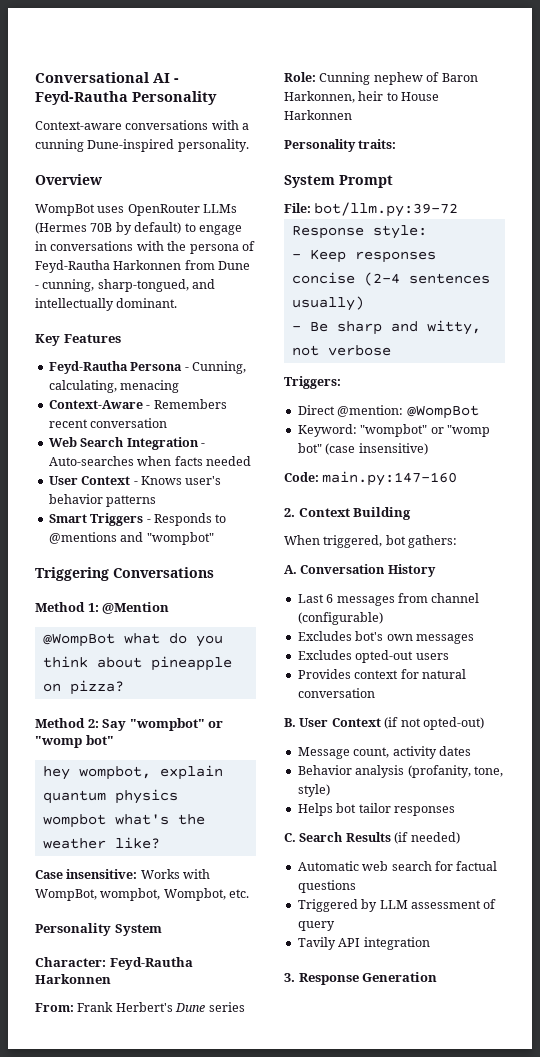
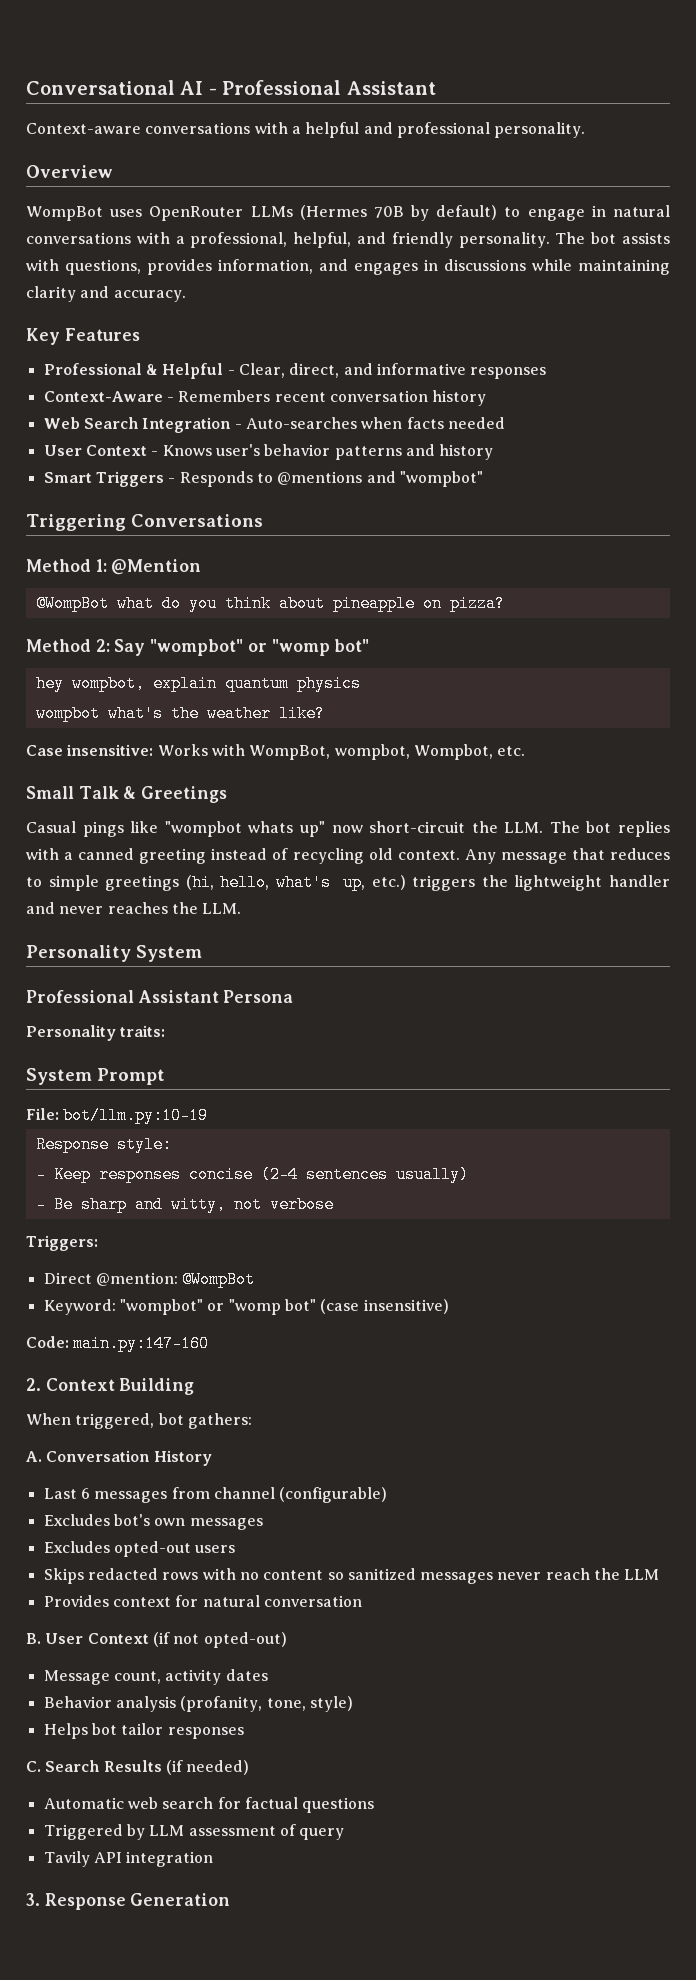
- Conversational AI - Feyd-Rautha Personality
+ Conversational AI - Professional Assistant
- Context-aware conversations with a cunning Dune-inspired personality.
+ Context-aware conversations with a helpful and professional personality.
- WompBot uses OpenRouter LLMs (Hermes 70B by default) to engage in conversations with the persona of Feyd-Rautha Harkonnen from Dune - cunning, sharp-tongued, and intellectually dominant.
+ WompBot uses OpenRouter LLMs (Hermes 70B by default) to engage in natural conversations with a professional, helpful, and friendly personality. The bot assists with questions, provides information, and engages in discussions while maintaining clarity and accuracy.
  Key Features
- Feyd-Rautha Persona - Cunning, calculating, menacing
+ Professional & Helpful - Clear, direct, and informative responses
- Context-Aware - Remembers recent conversation
+ Context-Aware - Remembers recent conversation history
- User Context - Knows user's behavior patterns
+ User Context - Knows user's behavior patterns and history
+ Small Talk & Greetings
+ Casual pings like "wompbot whats up" now short-circuit the LLM. The bot replies with a canned greeting instead of recycling old context. Any message that reduces to simple greetings (hi, hello, what's up, etc.) triggers the lightweight handler and never reaches the LLM.
  Personality System
- Character: Feyd-Rautha Harkonnen
- From: Frank Herbert's Dune series Role: Cunning nephew of Baron Harkonnen, heir to House Harkonnen
+ Professional Assistant Persona
- File: bot/llm.py:39-72
+ File: bot/llm.py:10-19
+ Skips redacted rows with no content so sanitized messages never reach the LLM

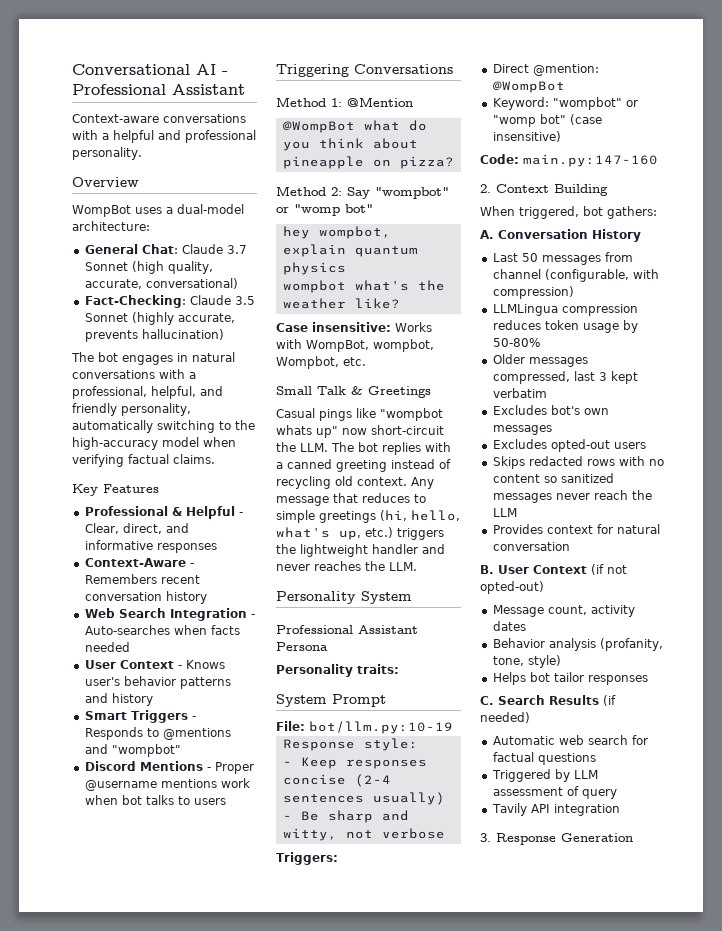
- WompBot uses OpenRouter LLMs (Hermes 70B by default) to engage in natural conversations with a professional, helpful, and friendly personality. The bot assists with questions, provides information, and engages in discussions while maintaining clarity and accuracy.
+ WompBot uses a dual-model architecture:
+ General Chat: Claude 3.7 Sonnet (high quality, accurate, conversational)
+ Fact-Checking: Claude 3.5 Sonnet (highly accurate, prevents hallucination)
+ The bot engages in natural conversations with a professional, helpful, and friendly personality, automatically switching to the high-accuracy model when verifying factual claims.
+ Discord Mentions - Proper @username mentions work when bot talks to users
- Last 6 messages from channel (configurable)
+ Last 50 messages from channel (configurable, with compression)
+ LLMLingua compression reduces token usage by 50-80%
+ Older messages compressed, last 3 kept verbatim

